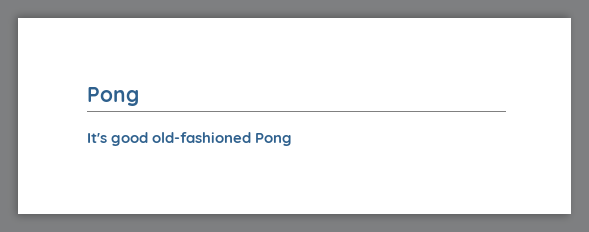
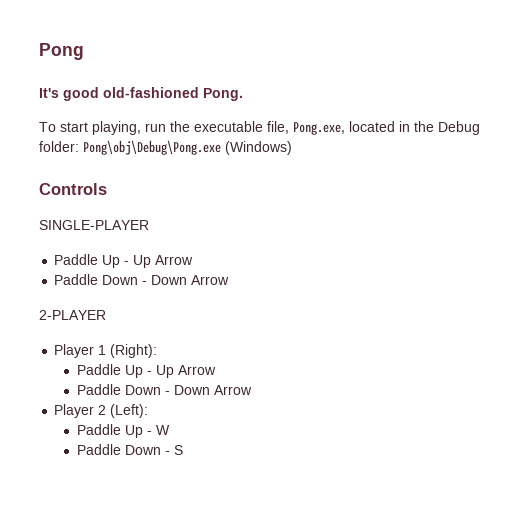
- It's good old-fashioned Pong
+ It's good old-fashioned Pong.
+ To start playing, run the executable file, Pong.exe, located in the Debug folder: Pong\obj\Debug\Pong.exe (Windows)
+ Controls
+ SINGLE-PLAYER
+ Paddle Up - Up Arrow
+ Paddle Down - Down Arrow
+ 2-PLAYER
+ Player 1 (Right):
+ Paddle Up - Up Arrow
+ Paddle Down - Down Arrow
+ Player 2 (Left):
+ Paddle Up - W
+ Paddle Down - S

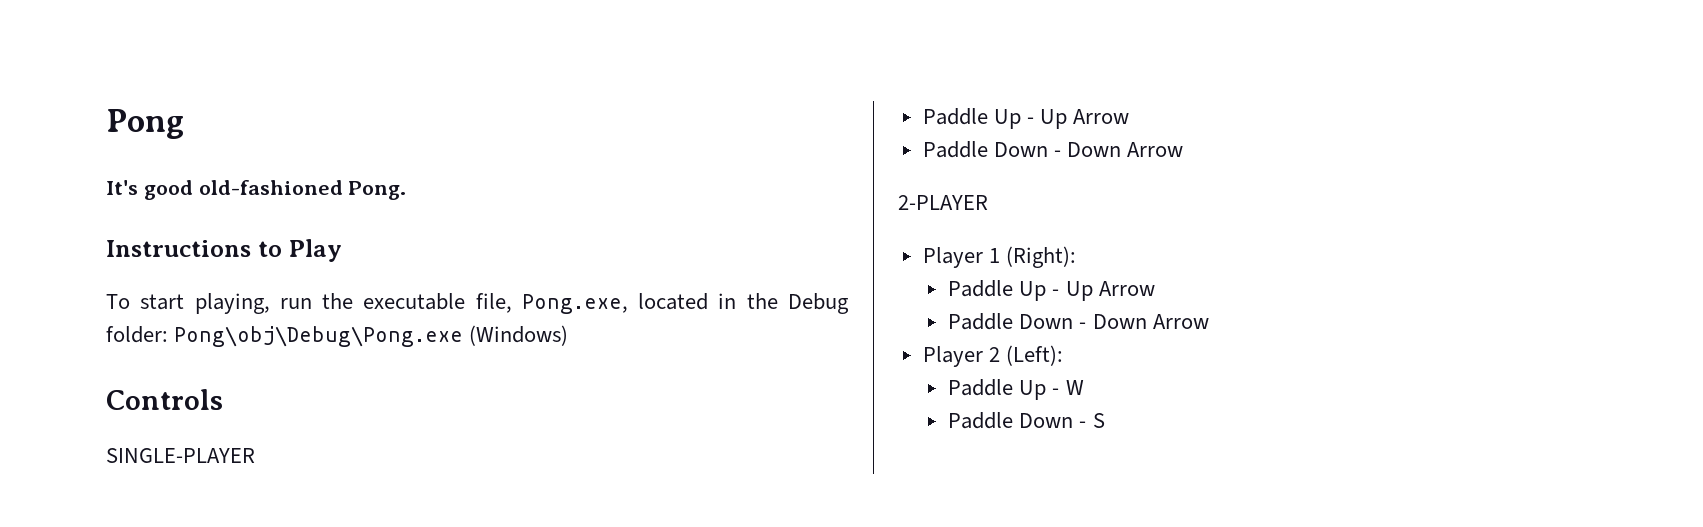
+ Instructions to Play

